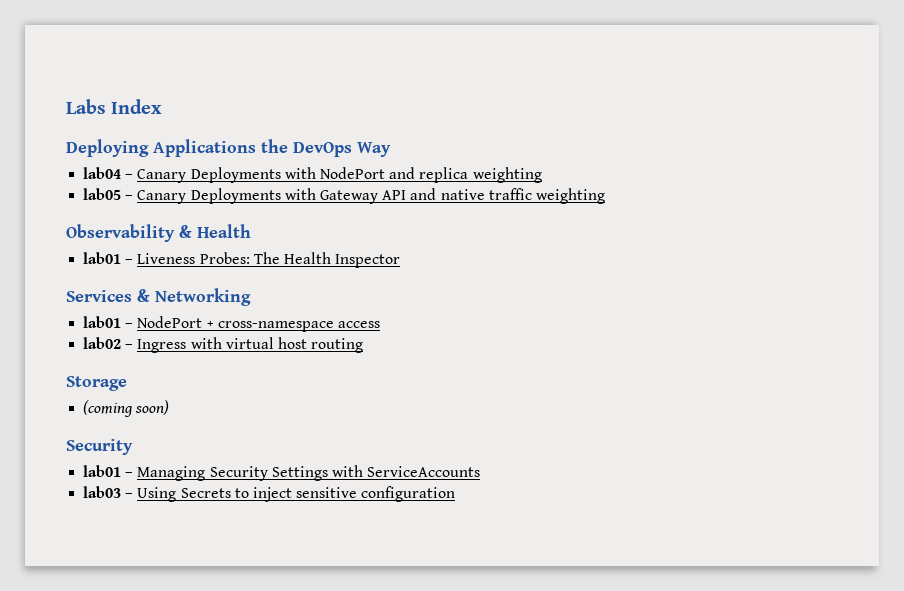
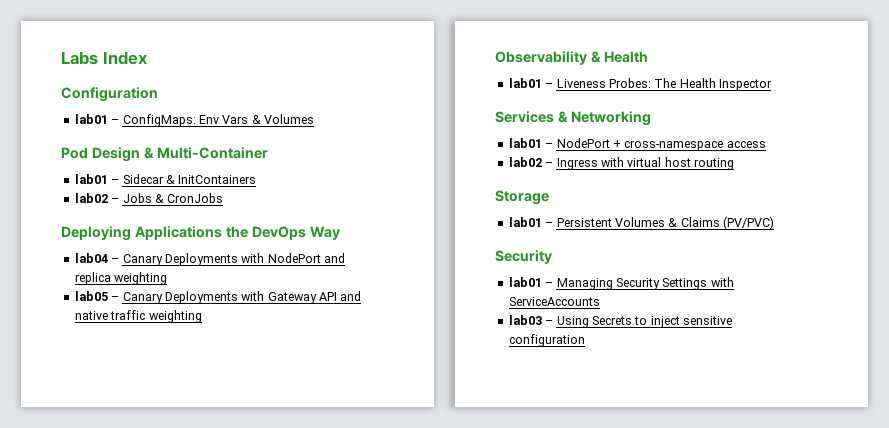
+ Configuration
+ lab01 – ConfigMaps: Env Vars & Volumes
+ Pod Design & Multi-Container
+ lab01 – Sidecar & InitContainers
+ lab02 – Jobs & CronJobs
- (coming soon)
+ lab01 – Persistent Volumes & Claims (PV/PVC)

